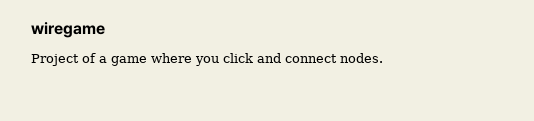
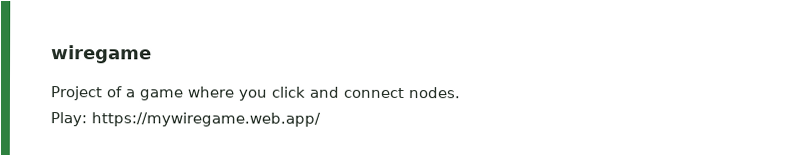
+ Play: https://mywiregame.web.app/

